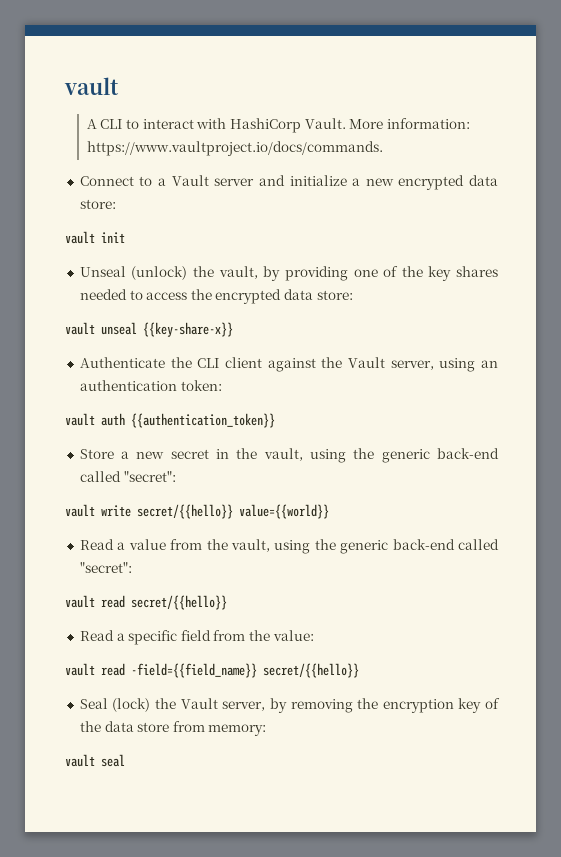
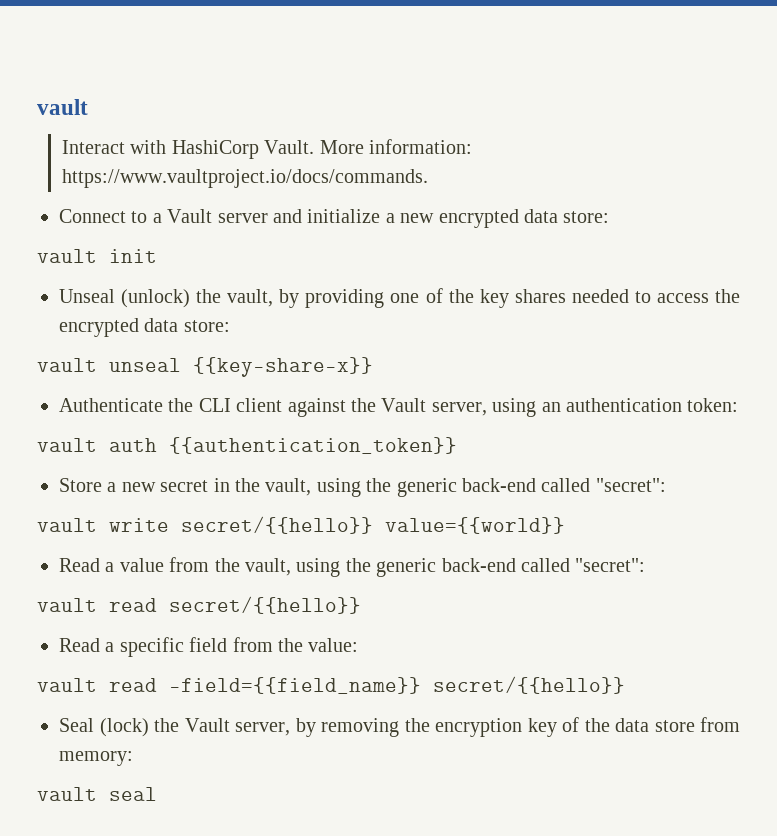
- A CLI to interact with HashiCorp Vault.
+ Interact with HashiCorp Vault.

